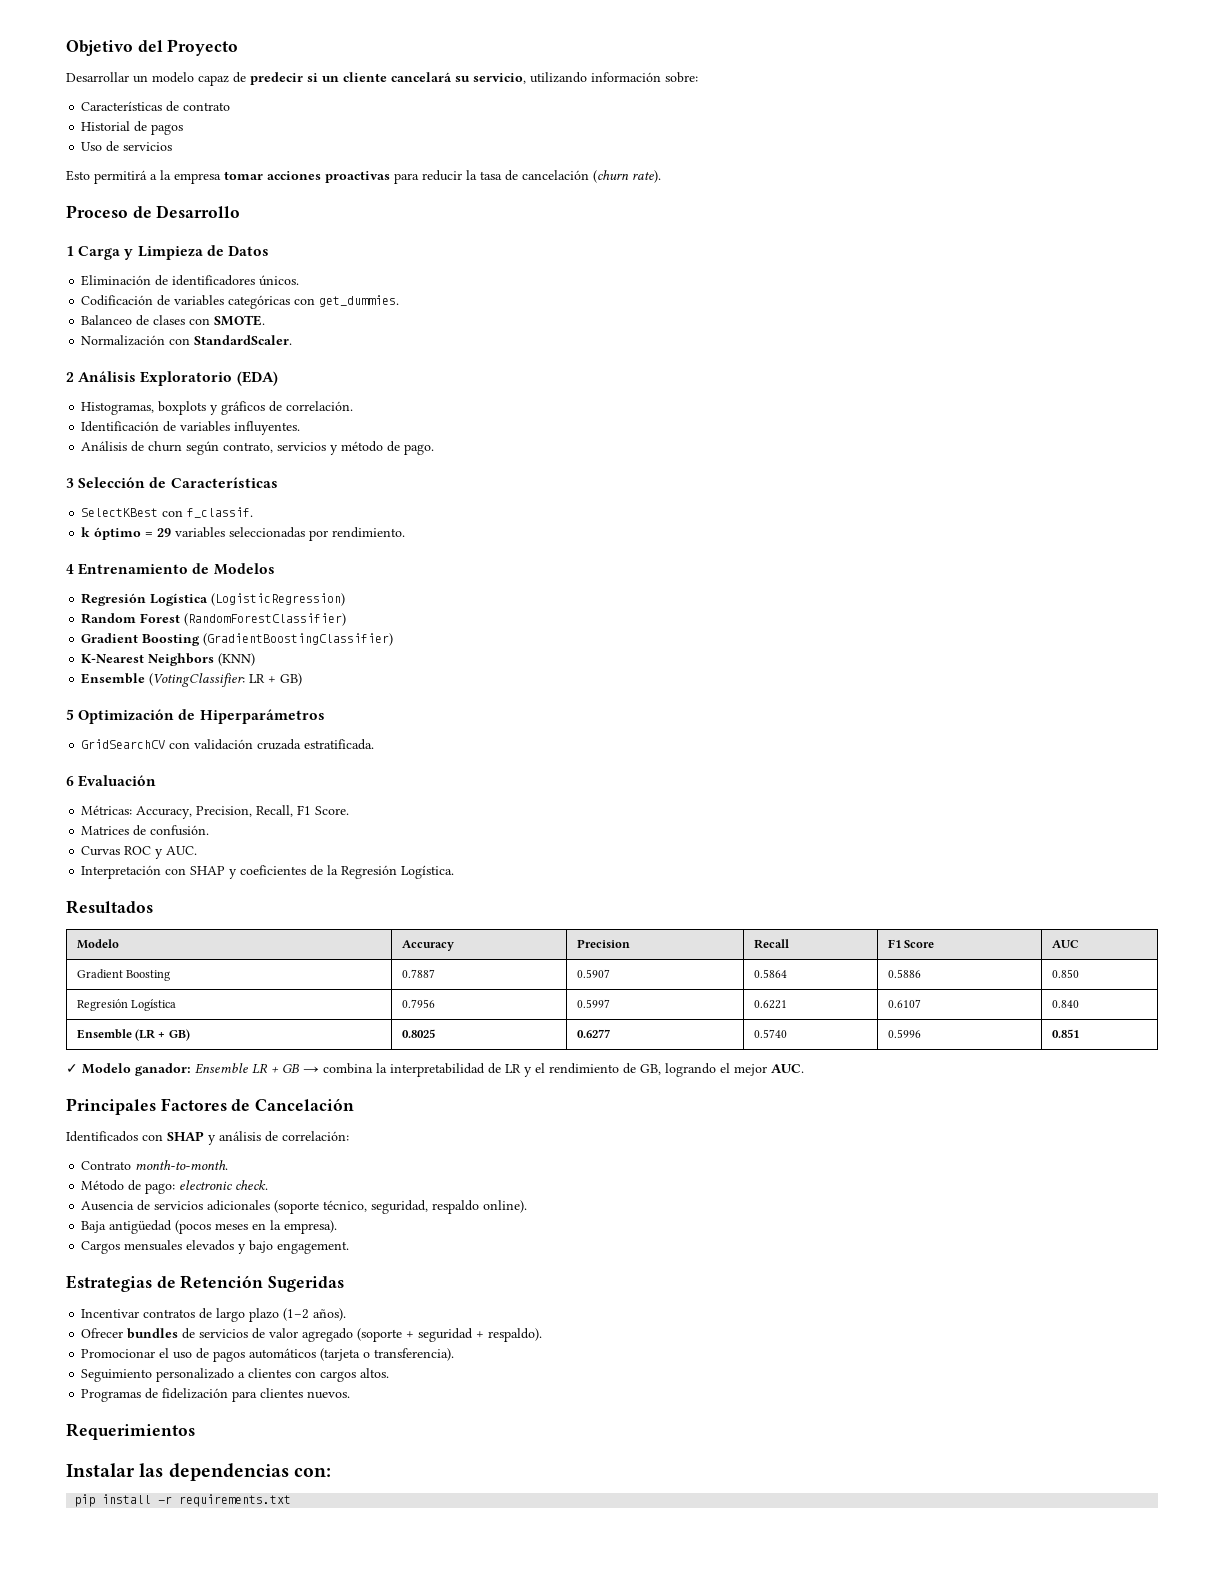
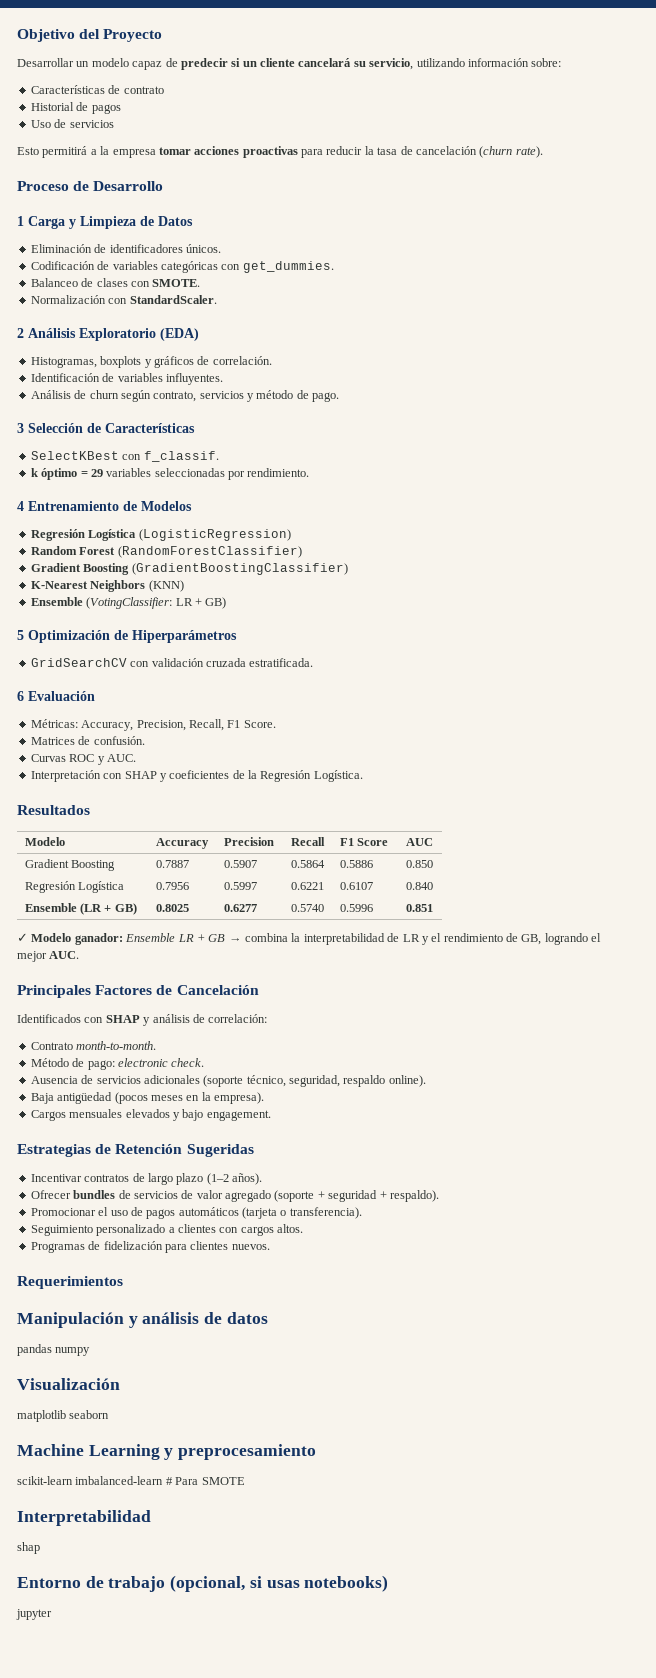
- Instalar las dependencias con:
- pip install -r requirements.txt
+ Manipulación y análisis de datos
+ pandas numpy
+ Visualización
+ matplotlib seaborn
+ Machine Learning y preprocesamiento
+ scikit-learn imbalanced-learn # Para SMOTE
+ Interpretabilidad
+ shap
+ Entorno de trabajo (opcional, si usas notebooks)
+ jupyter

